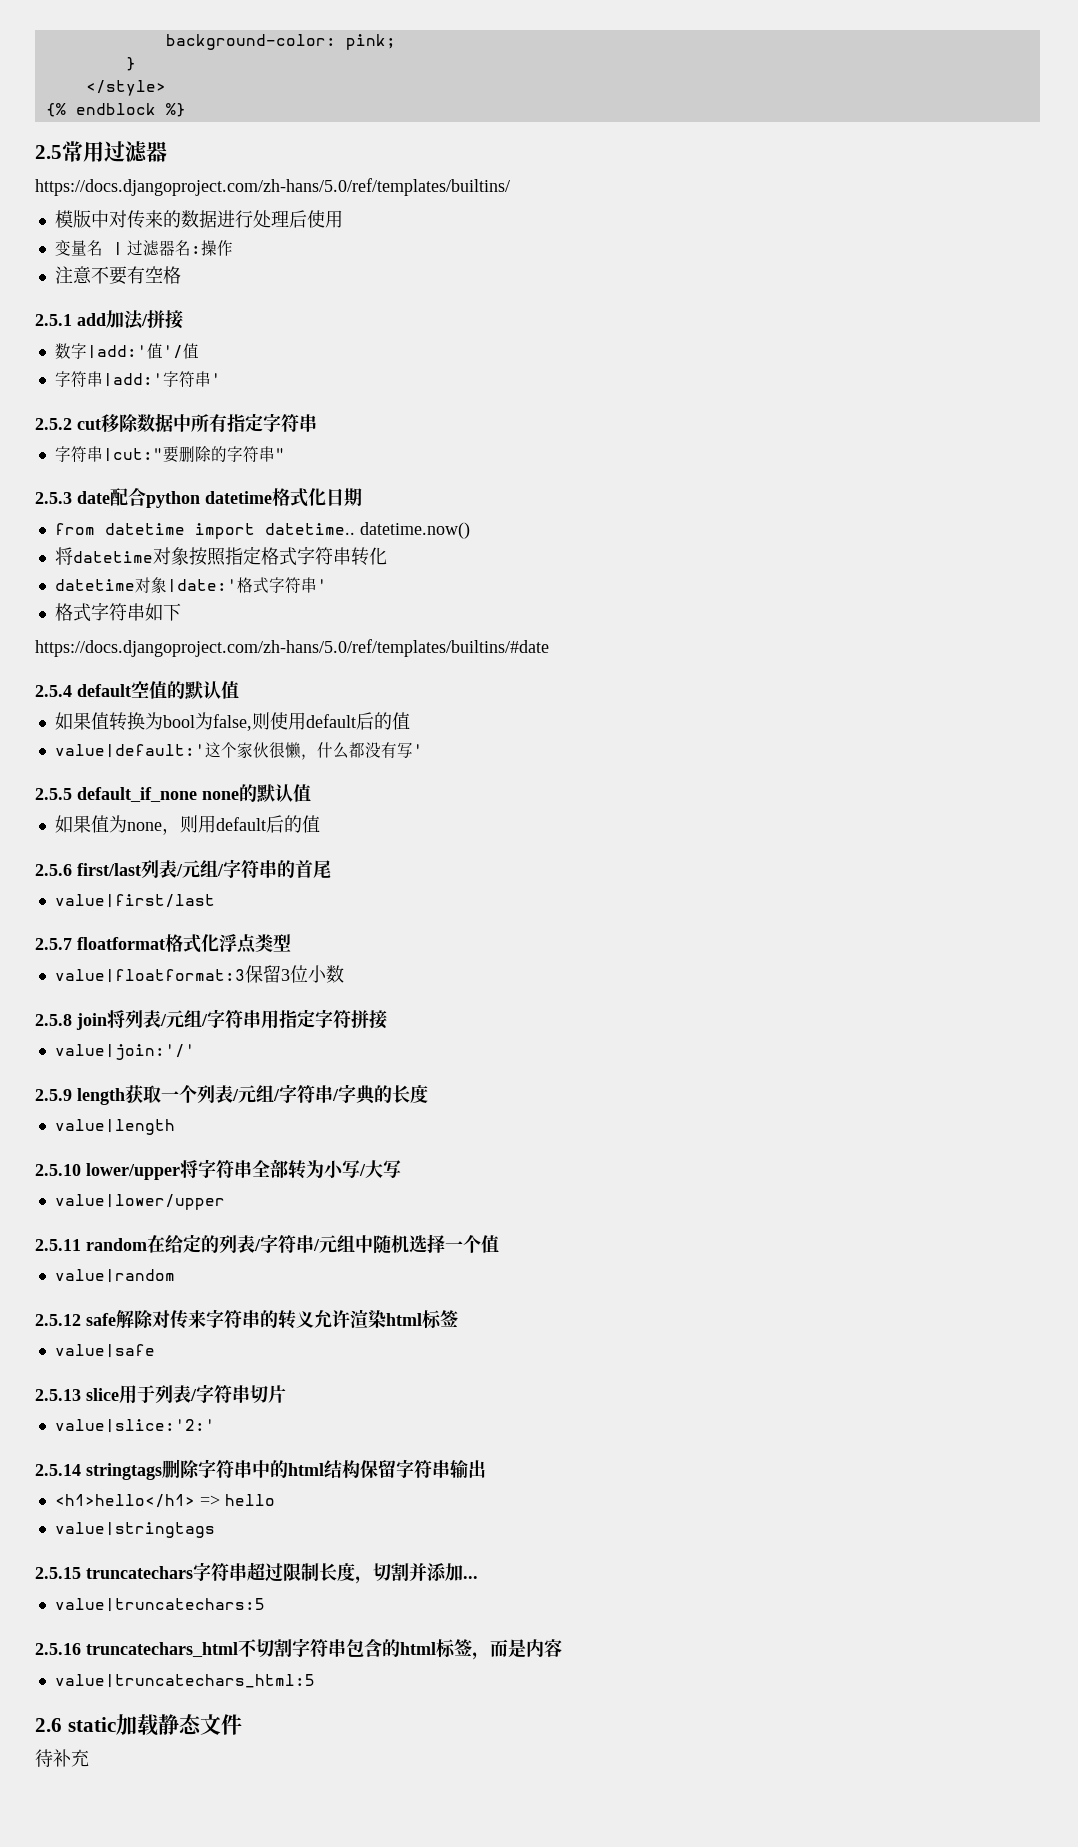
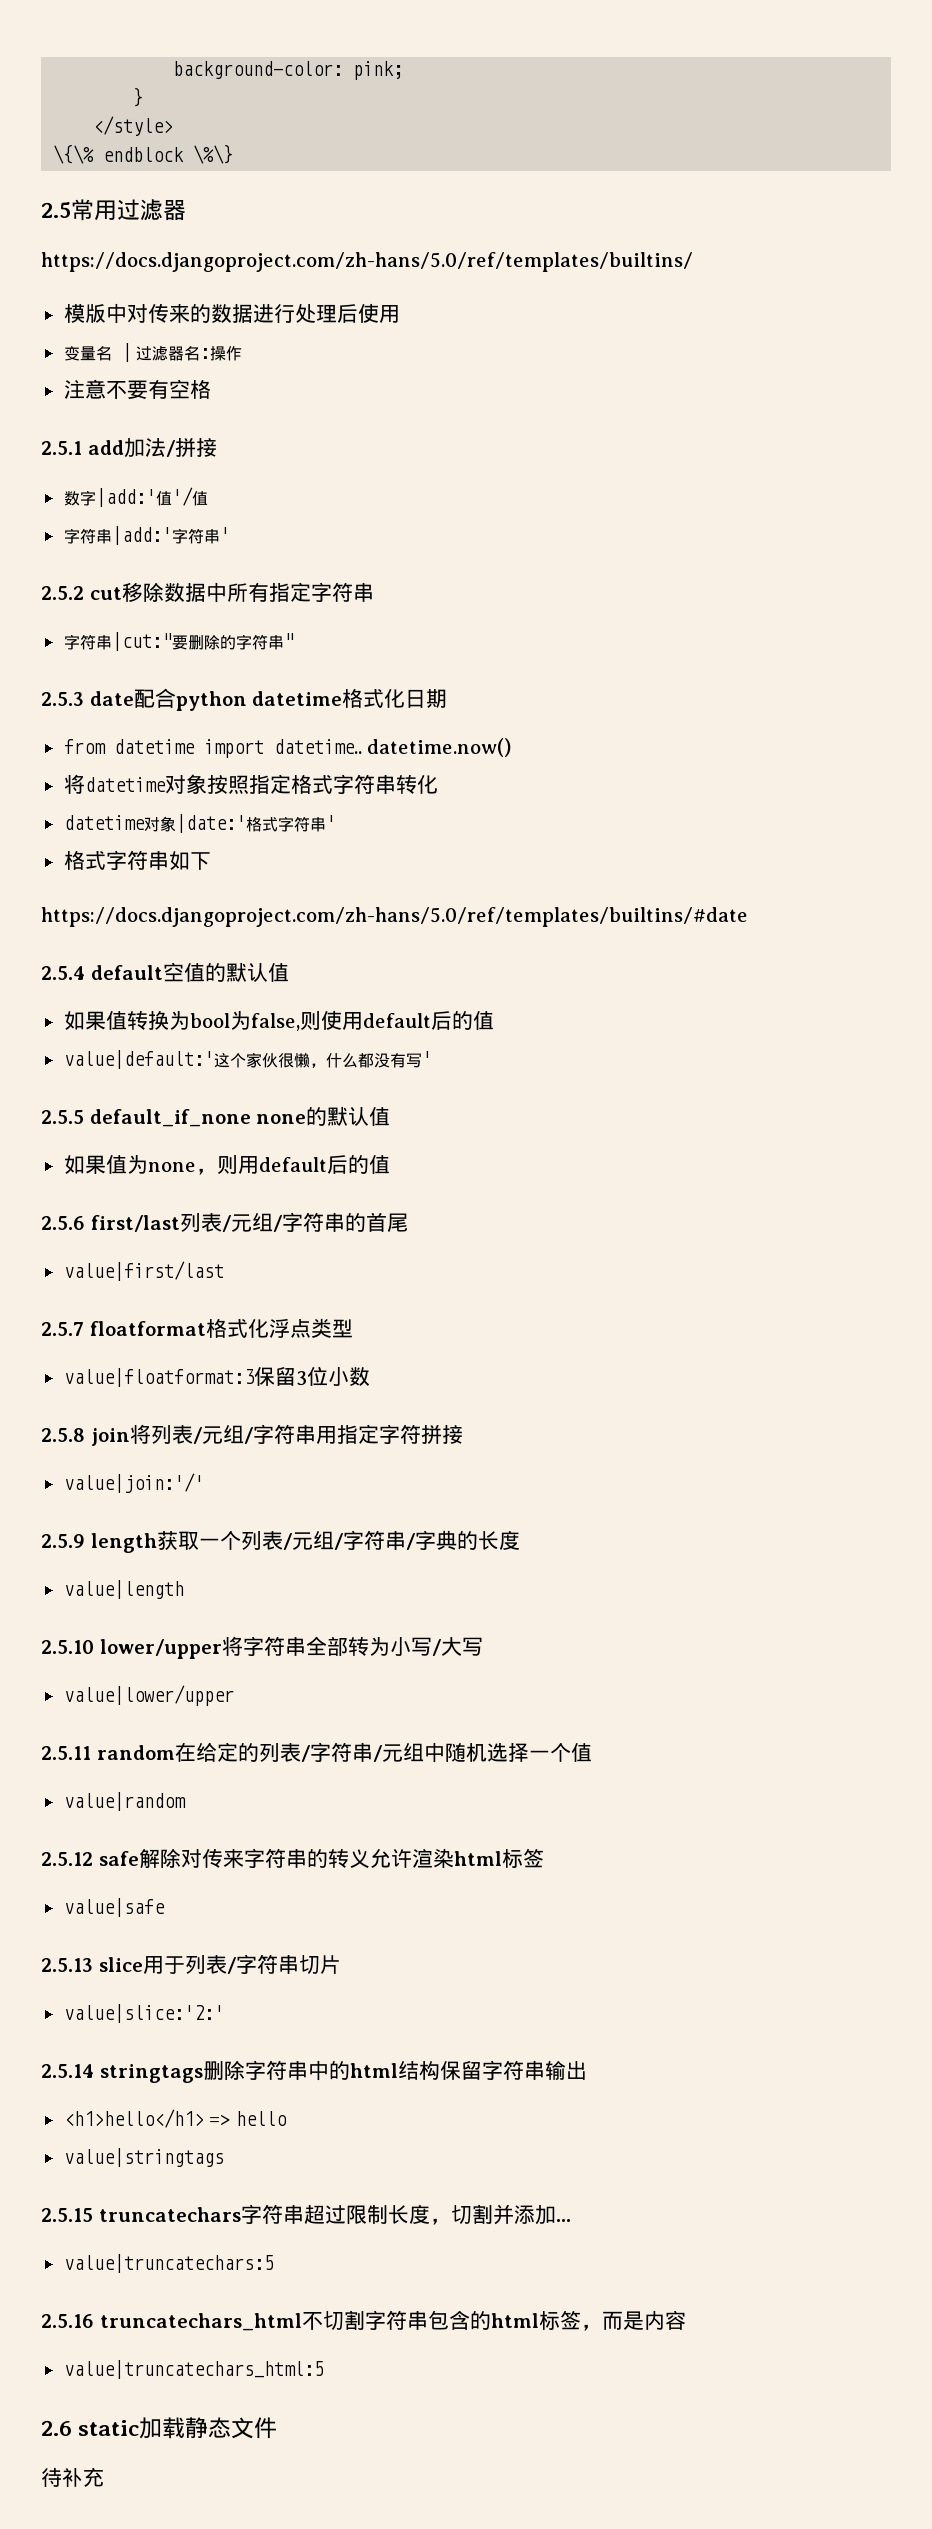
- {% endblock %}
+ \{\% endblock \%\}

